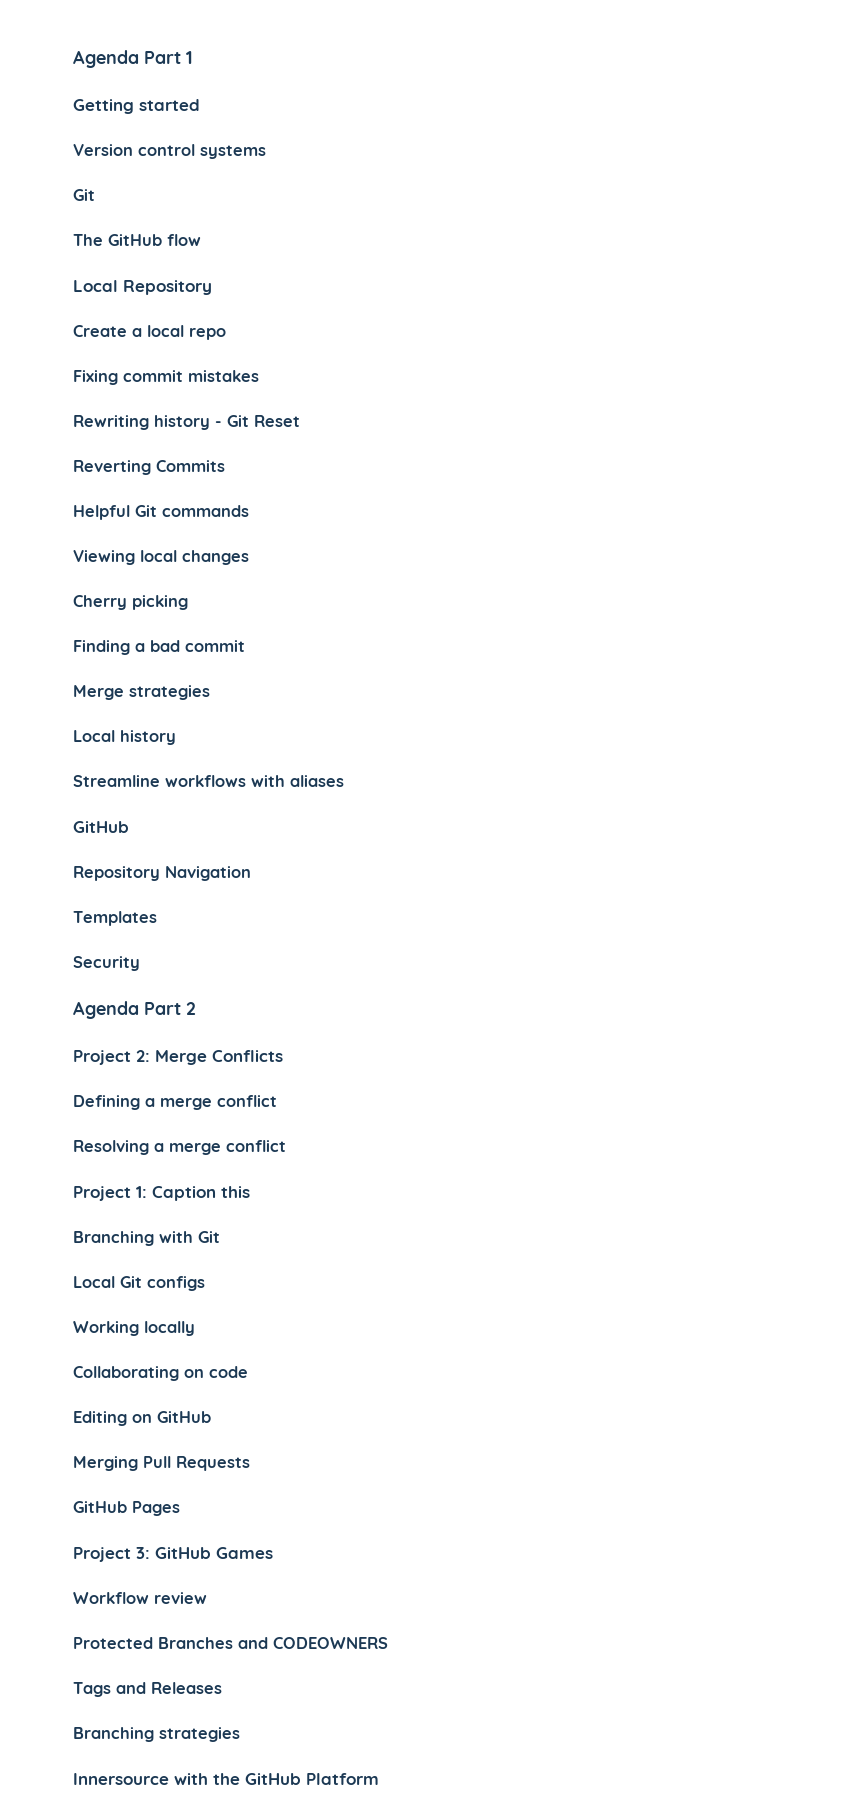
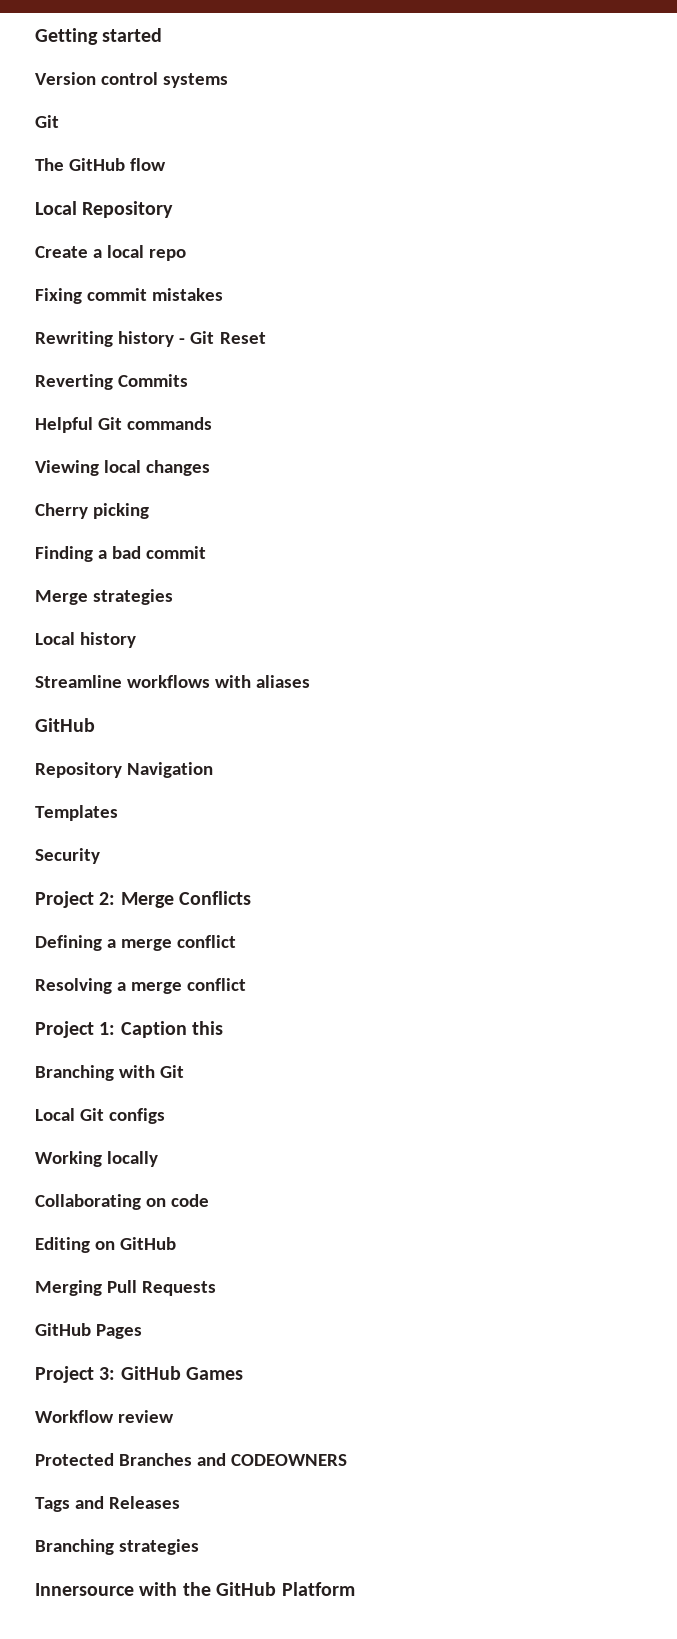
- Agenda Part 1
- Agenda Part 2

